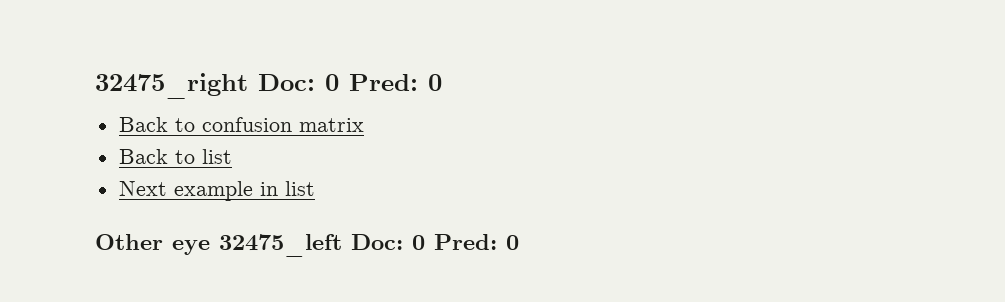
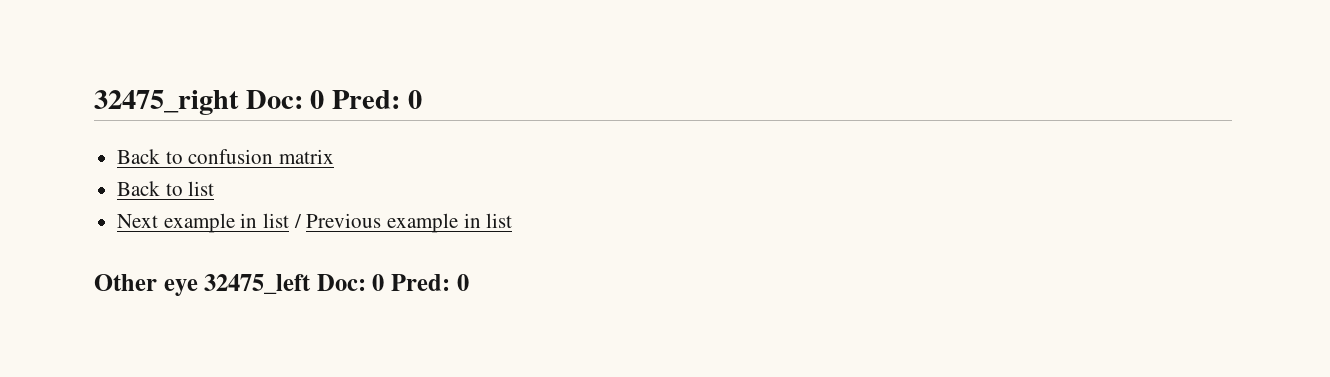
- Next example in list
+ Next example in list / Previous example in list

